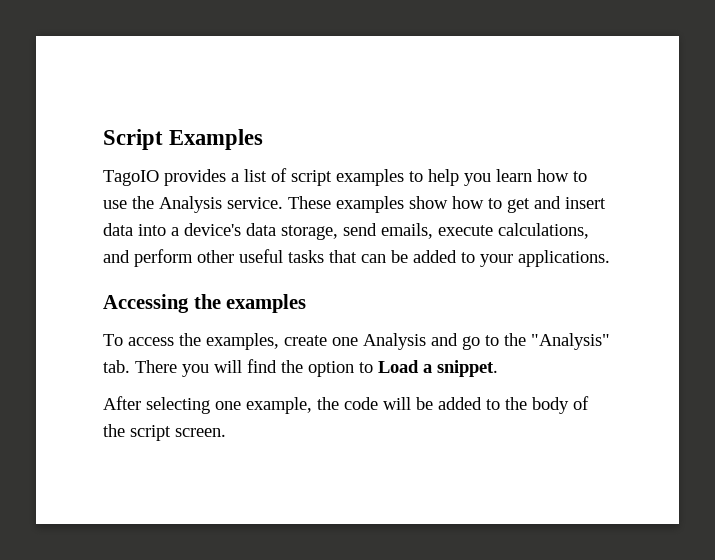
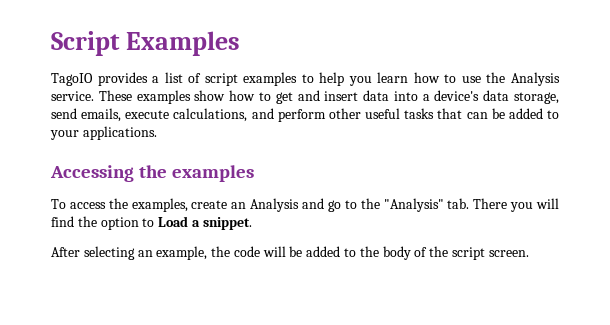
- To access the examples, create one Analysis and go to the "Analysis" tab. There you will find the option to Load a snippet.
+ To access the examples, create an Analysis and go to the "Analysis" tab. There you will find the option to Load a snippet.
- After selecting one example, the code will be added to the body of the script screen.
+ After selecting an example, the code will be added to the body of the script screen.

